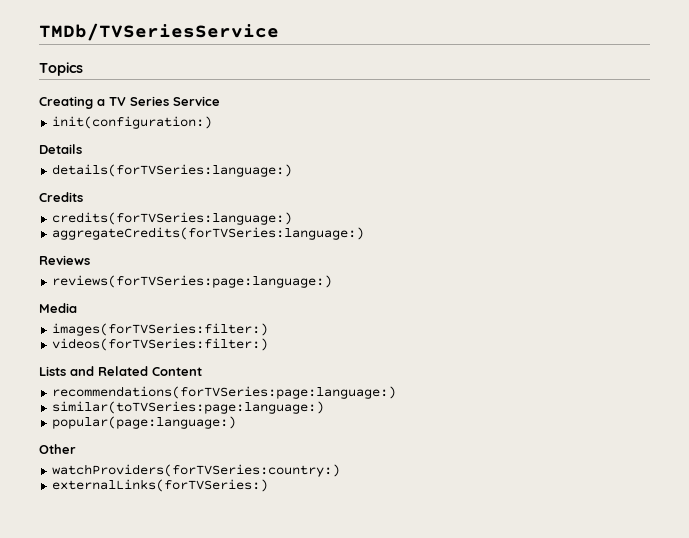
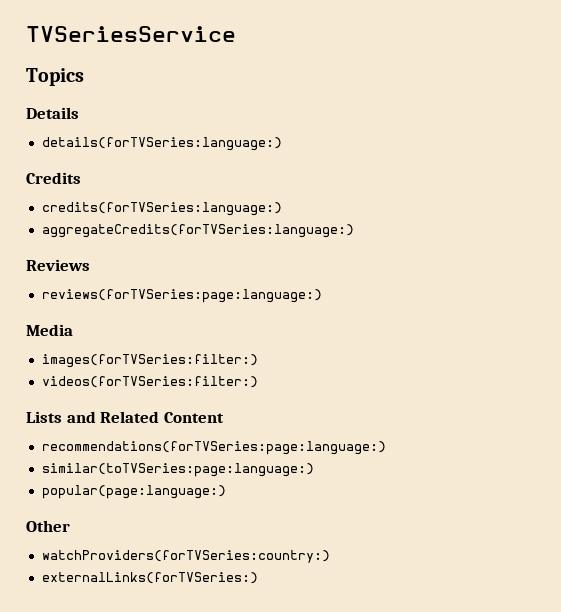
- TMDb/TVSeriesService
+ TVSeriesService
- Creating a TV Series Service
- init(configuration:)

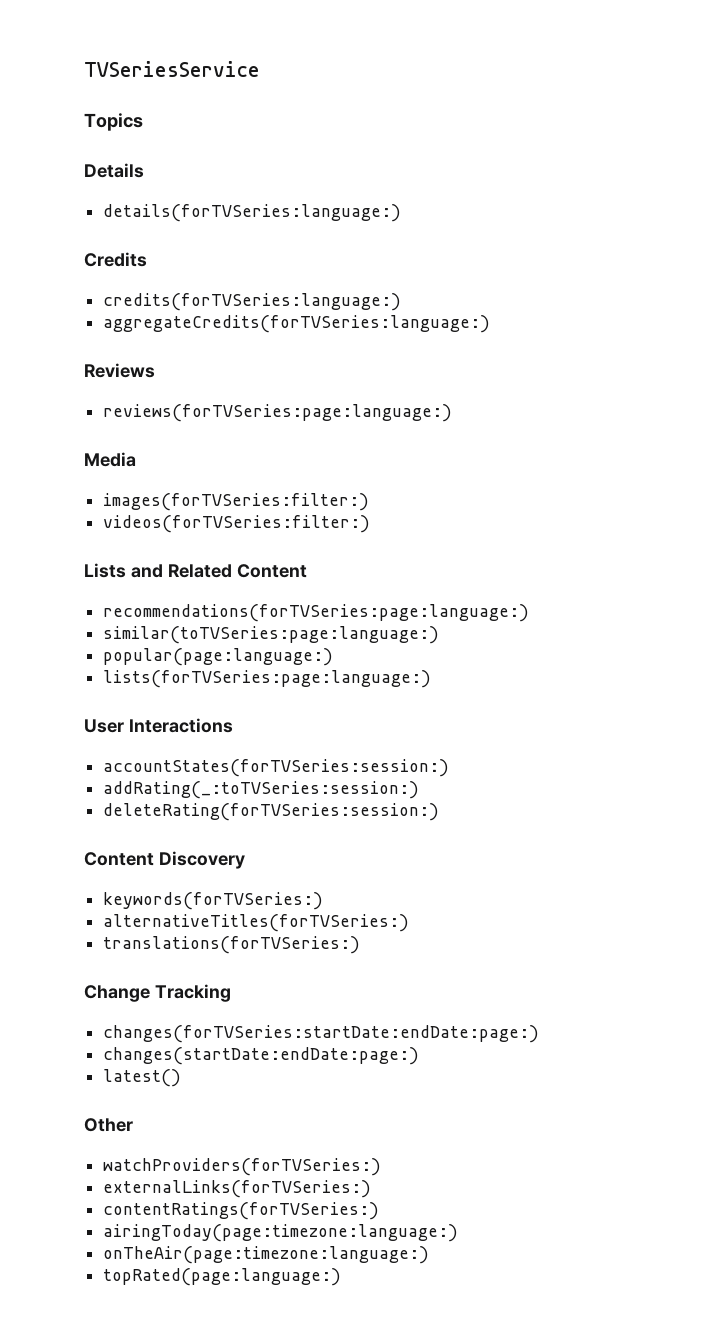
+ lists(forTVSeries:page:language:)
+ User Interactions
+ accountStates(forTVSeries:session:)
+ addRating(_:toTVSeries:session:)
+ deleteRating(forTVSeries:session:)
+ Content Discovery
+ keywords(forTVSeries:)
+ alternativeTitles(forTVSeries:)
+ translations(forTVSeries:)
+ Change Tracking
+ changes(forTVSeries:startDate:endDate:page:)
+ changes(startDate:endDate:page:)
+ latest()
- watchProviders(forTVSeries:country:)
+ watchProviders(forTVSeries:)
+ contentRatings(forTVSeries:)
+ airingToday(page:timezone:language:)
+ onTheAir(page:timezone:language:)
+ topRated(page:language:)

